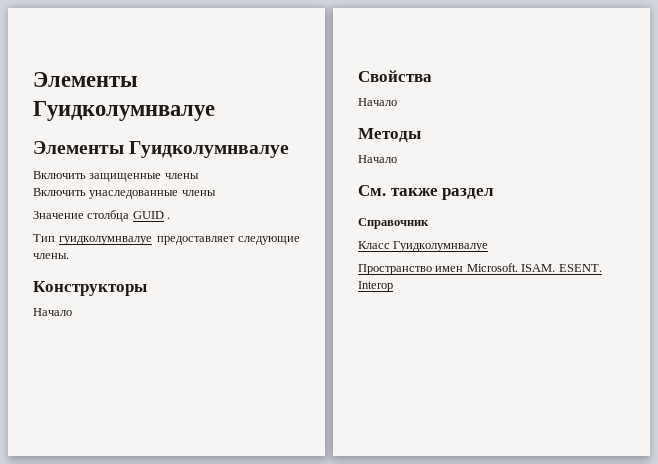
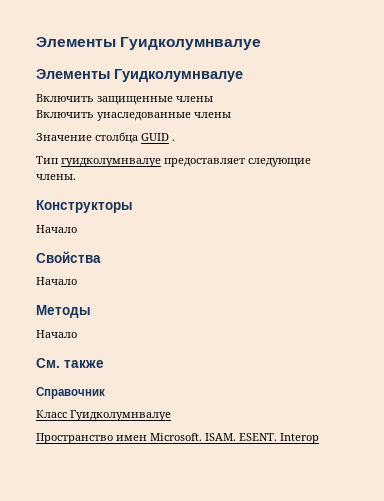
- См. также раздел
+ См. также

